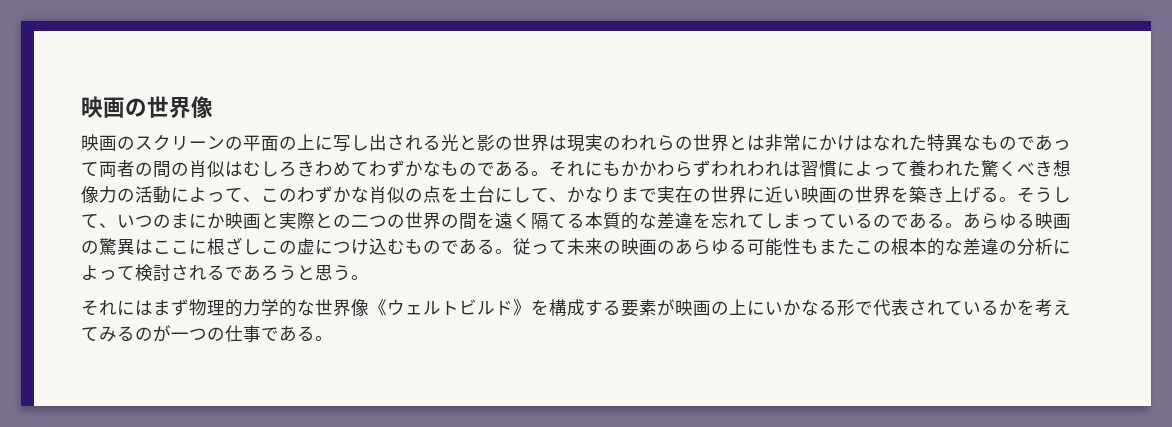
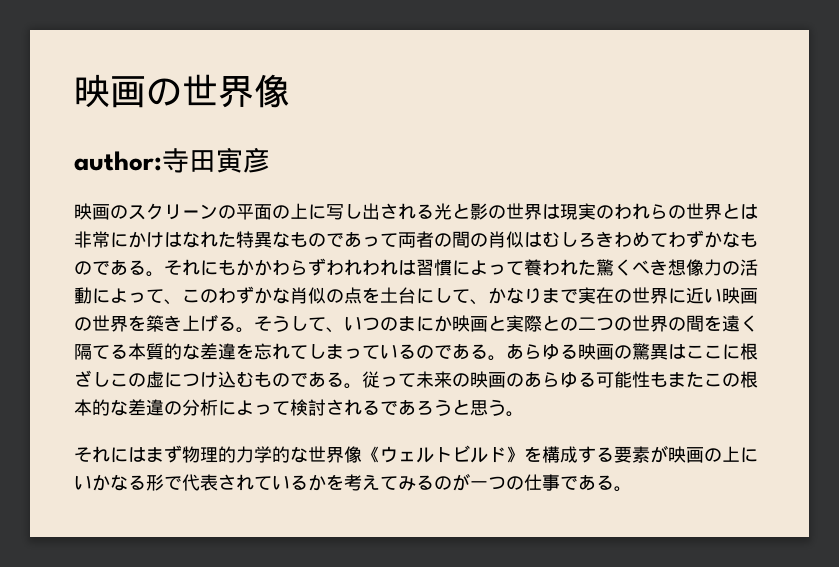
+ author:寺田寅彦

